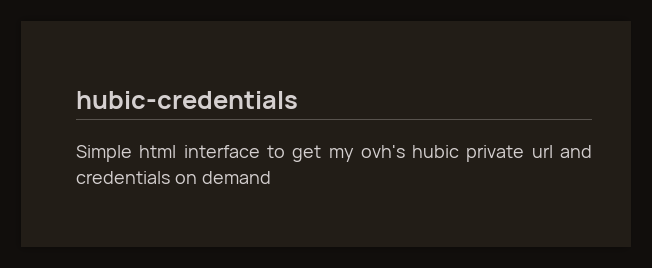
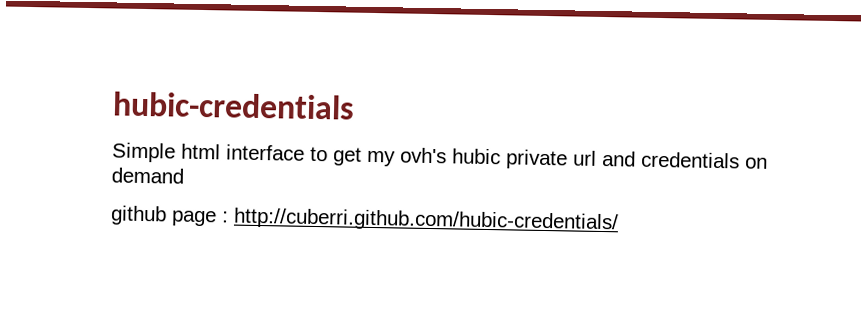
+ github page : http://cuberri.github.com/hubic-credentials/

